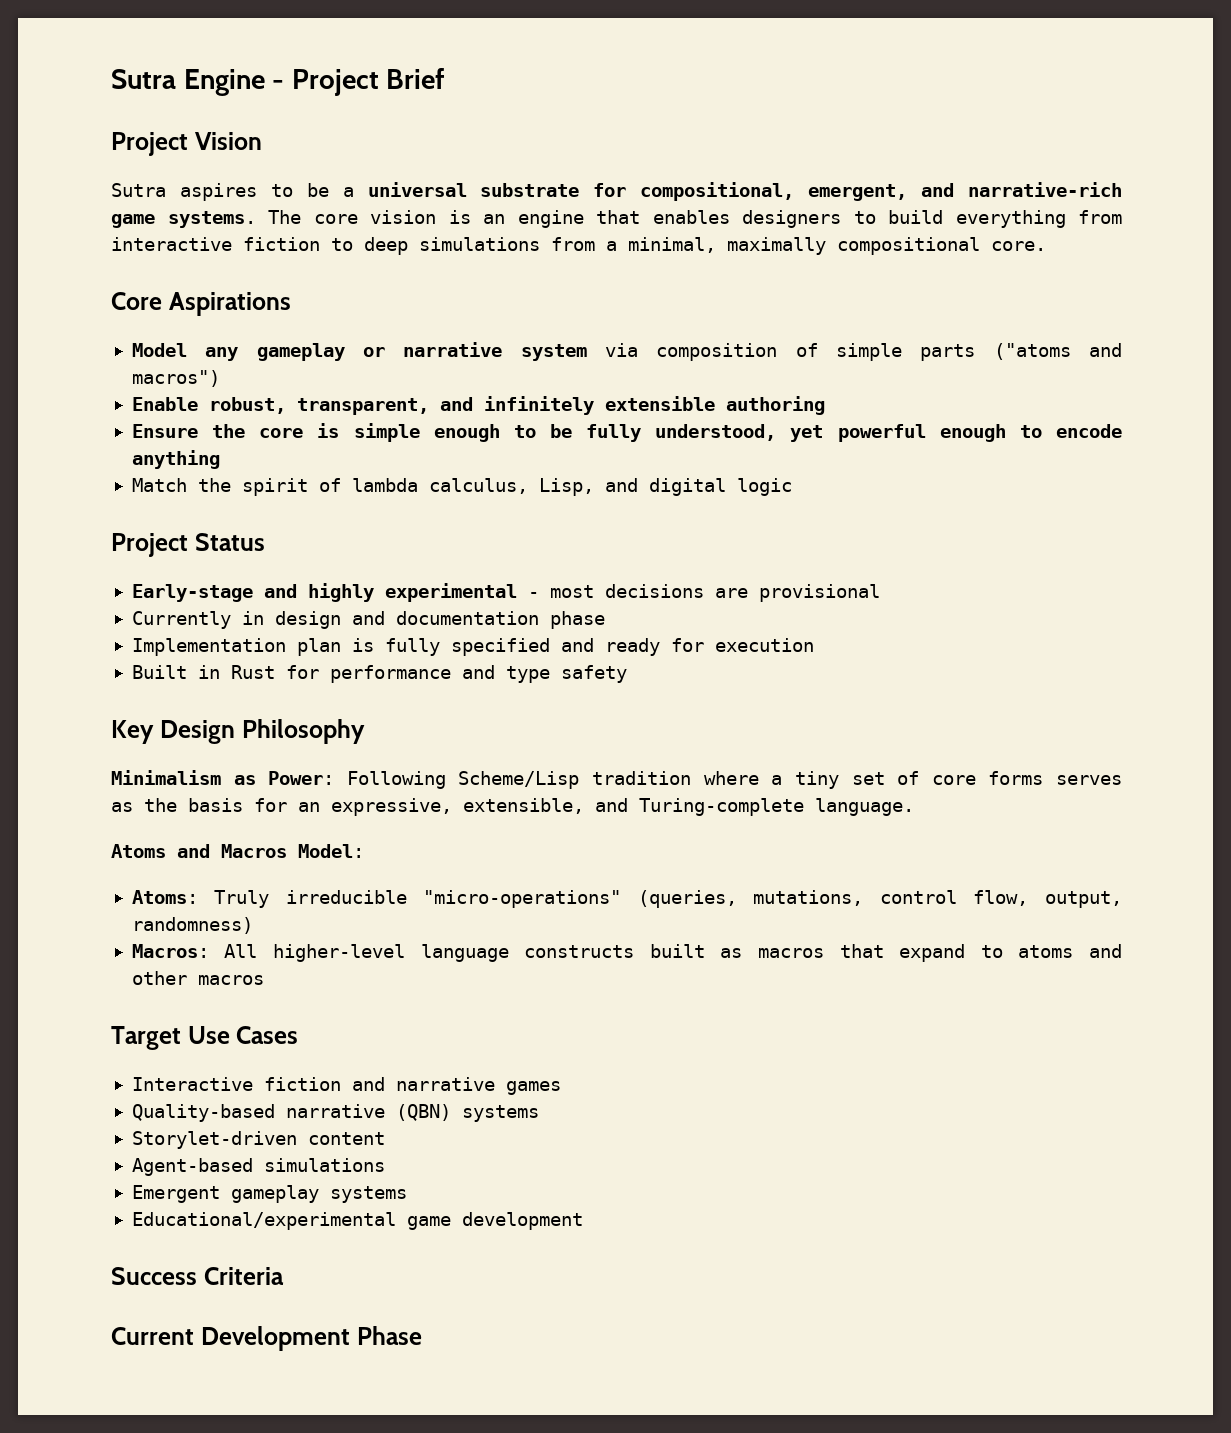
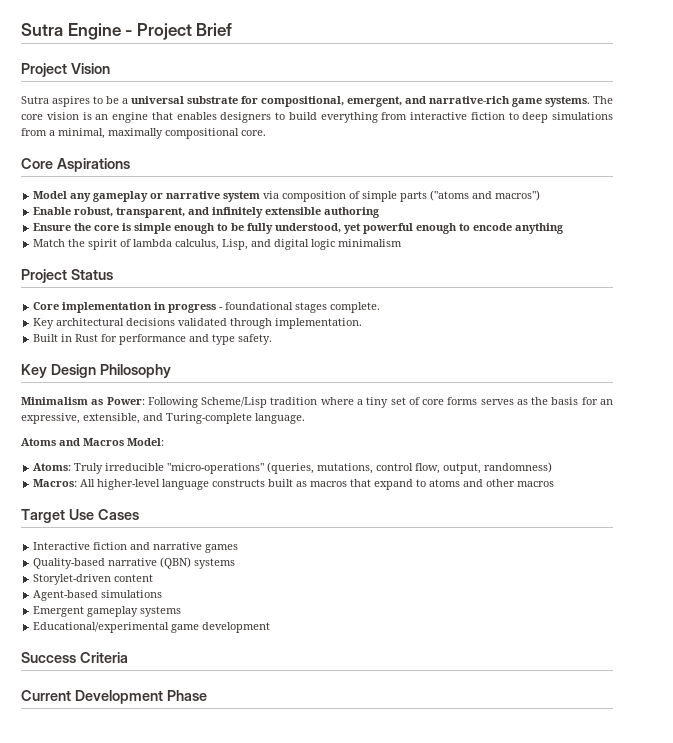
- Match the spirit of lambda calculus, Lisp, and digital logic
+ Match the spirit of lambda calculus, Lisp, and digital logic minimalism
- Early-stage and highly experimental - most decisions are provisional
- Currently in design and documentation phase
- Implementation plan is fully specified and ready for execution
+ Core implementation in progress - foundational stages complete.
+ Key architectural decisions validated through implementation.
- Built in Rust for performance and type safety
+ Built in Rust for performance and type safety.

